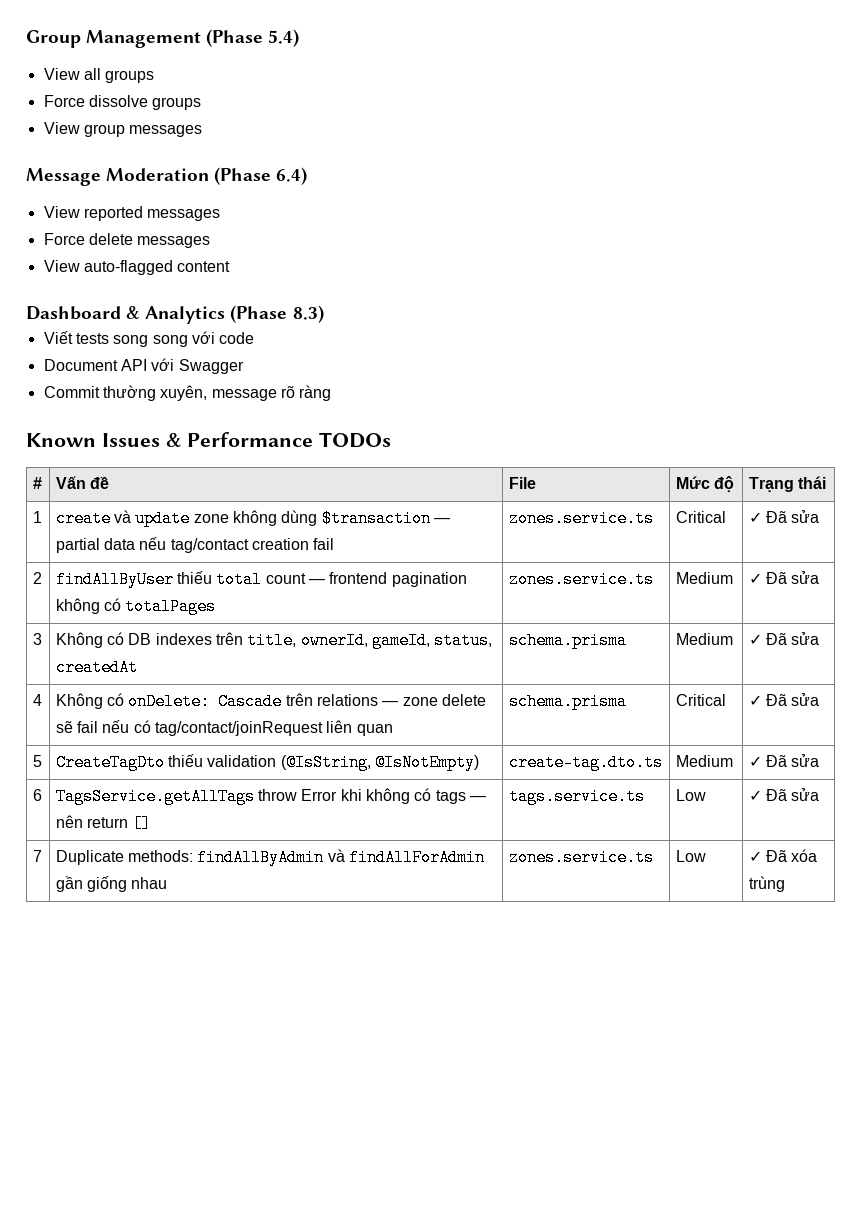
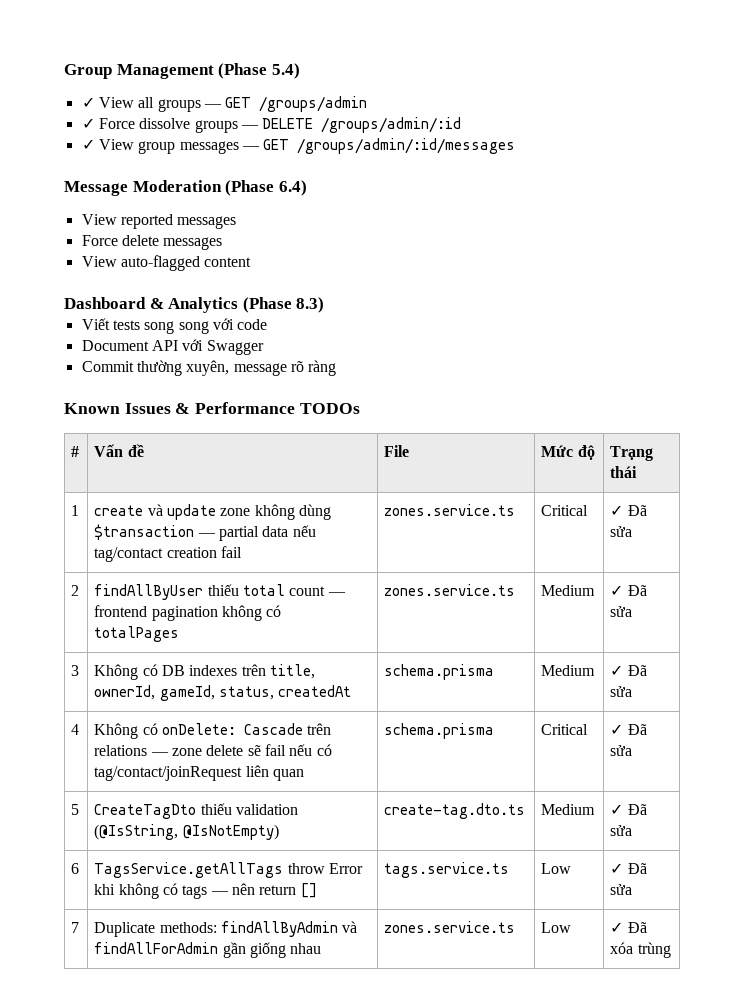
- View all groups
- Force dissolve groups
- View group messages
+ ✓ View all groups — GET /groups/admin
+ ✓ Force dissolve groups — DELETE /groups/admin/:id
+ ✓ View group messages — GET /groups/admin/:id/messages

